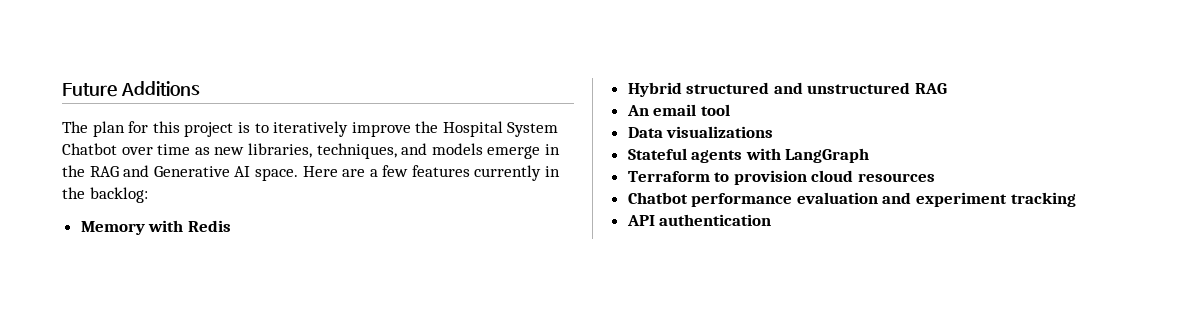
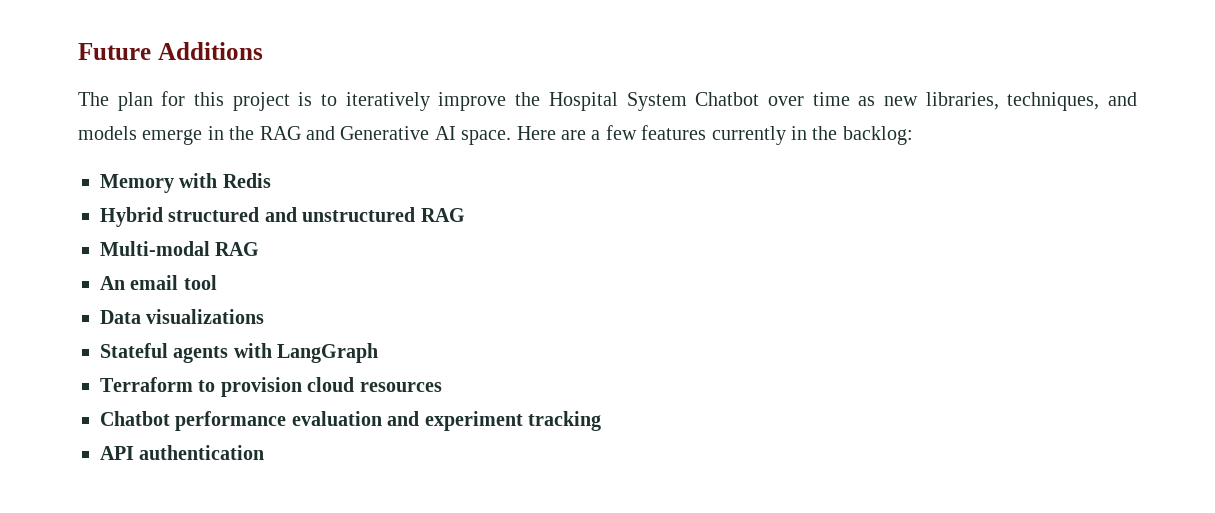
+ Multi-modal RAG

